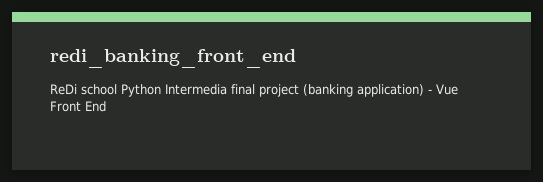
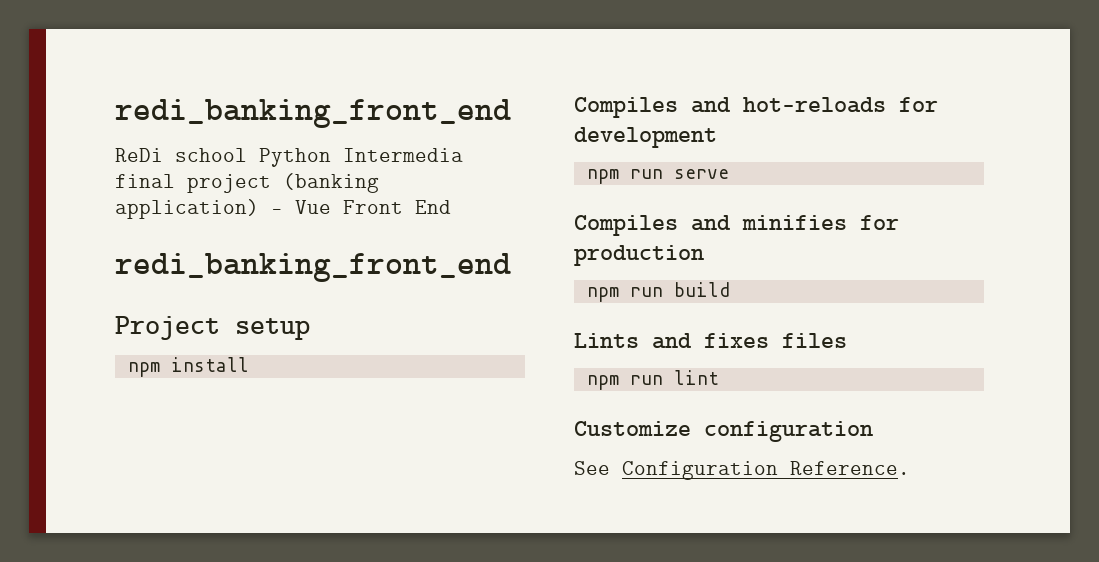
  ReDi school Python Intermedia final project (banking application) - Vue Front End
+ redi_banking_front_end
+ Project setup
+ npm install
+ Compiles and hot-reloads for development
+ npm run serve
+ Compiles and minifies for production
+ npm run build
+ Lints and fixes files
+ npm run lint
+ Customize configuration
+ See Configuration Reference.

